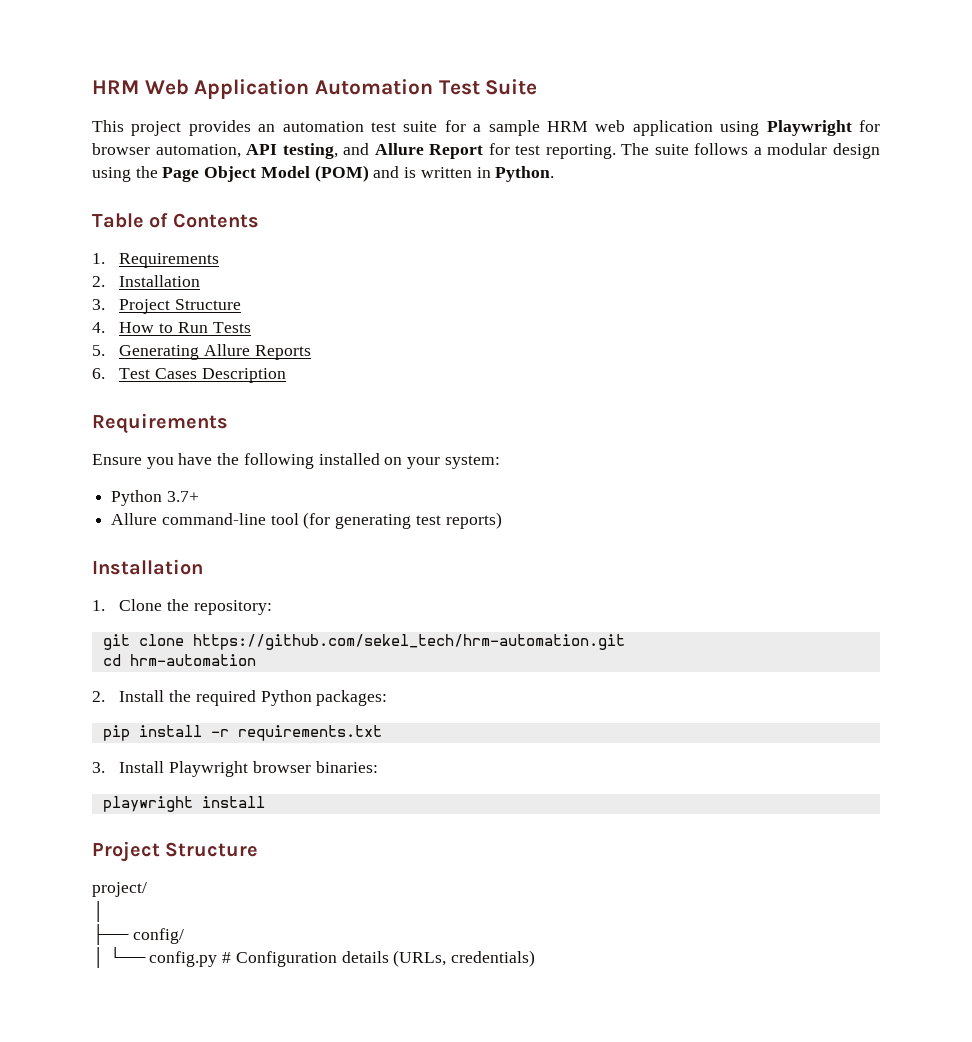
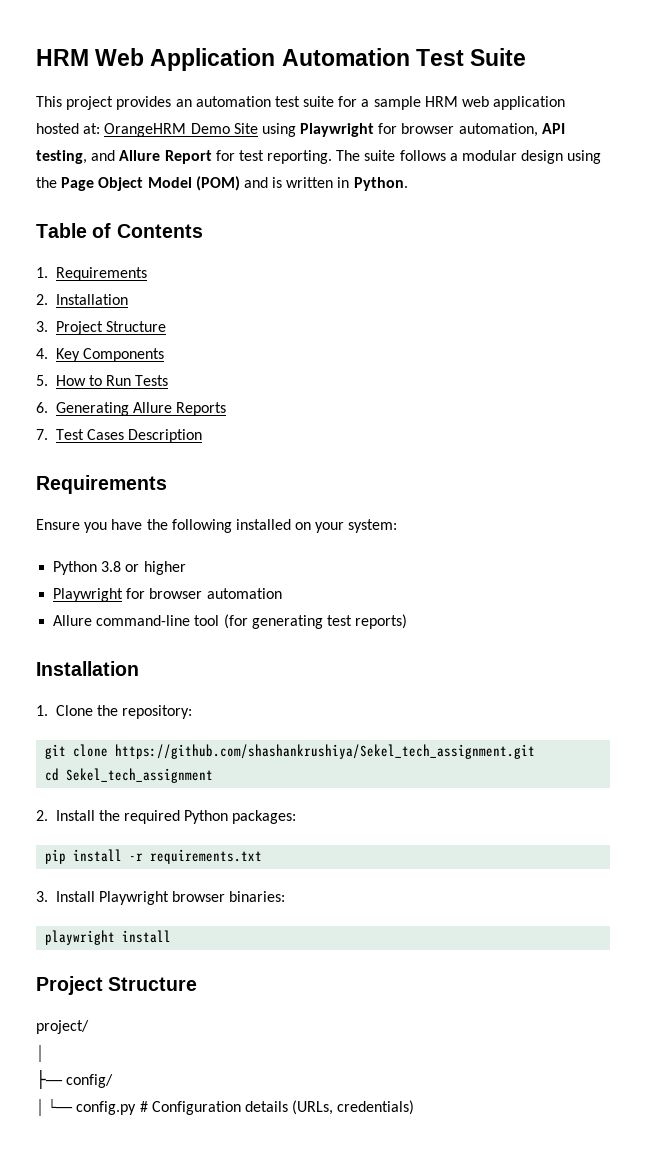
- This project provides an automation test suite for a sample HRM web application using Playwright for browser automation, API testing, and Allure Report for test reporting.
+ This project provides an automation test suite for a sample HRM web application hosted at: OrangeHRM Demo Site using Playwright for browser automation, API testing, and Allure Report for test reporting.
- 4. How to Run Tests
+ 4. Key Components
+ 5. How to Run Tests
- 5. Generating Allure Reports
+ 6. Generating Allure Reports
- 6. Test Cases Description
+ 7. Test Cases Description
- Python 3.7+
+ Python 3.8 or higher
+ Playwright for browser automation
- git clone https://github.com/sekel_tech/hrm-automation.git
+ git clone https://github.com/shashankrushiya/Sekel_tech_assignment.git
- cd hrm-automation
+ cd Sekel_tech_assignment

